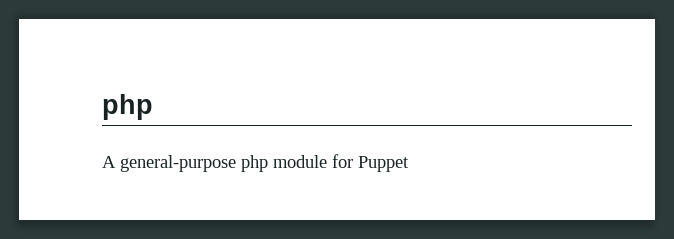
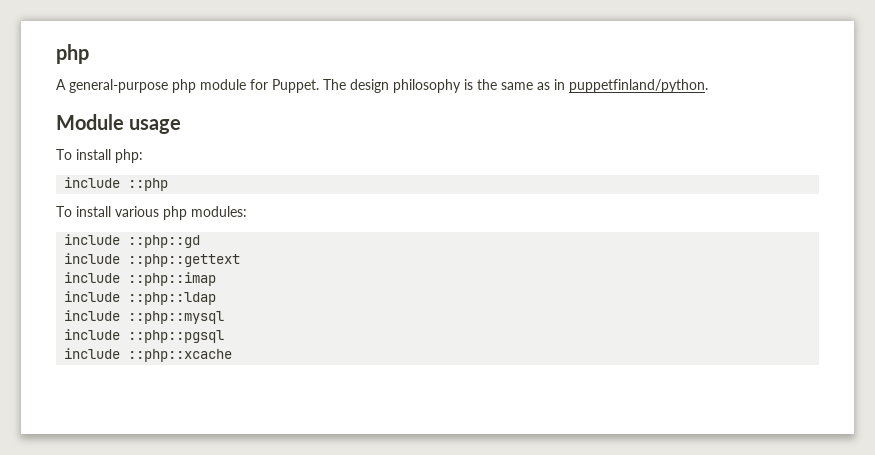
- A general-purpose php module for Puppet
+ A general-purpose php module for Puppet. The design philosophy is the same as in puppetfinland/python.
+ Module usage
+ To install php:
+ include ::php
+ To install various php modules:
+ include ::php::gd
+ include ::php::gettext
+ include ::php::imap
+ include ::php::ldap
+ include ::php::mysql
+ include ::php::pgsql
+ include ::php::xcache

